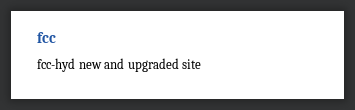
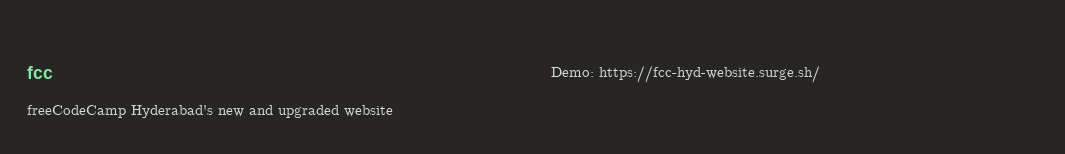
- fcc-hyd new and upgraded site
+ freeCodeCamp Hyderabad's new and upgraded website
+ Demo: https://fcc-hyd-website.surge.sh/

